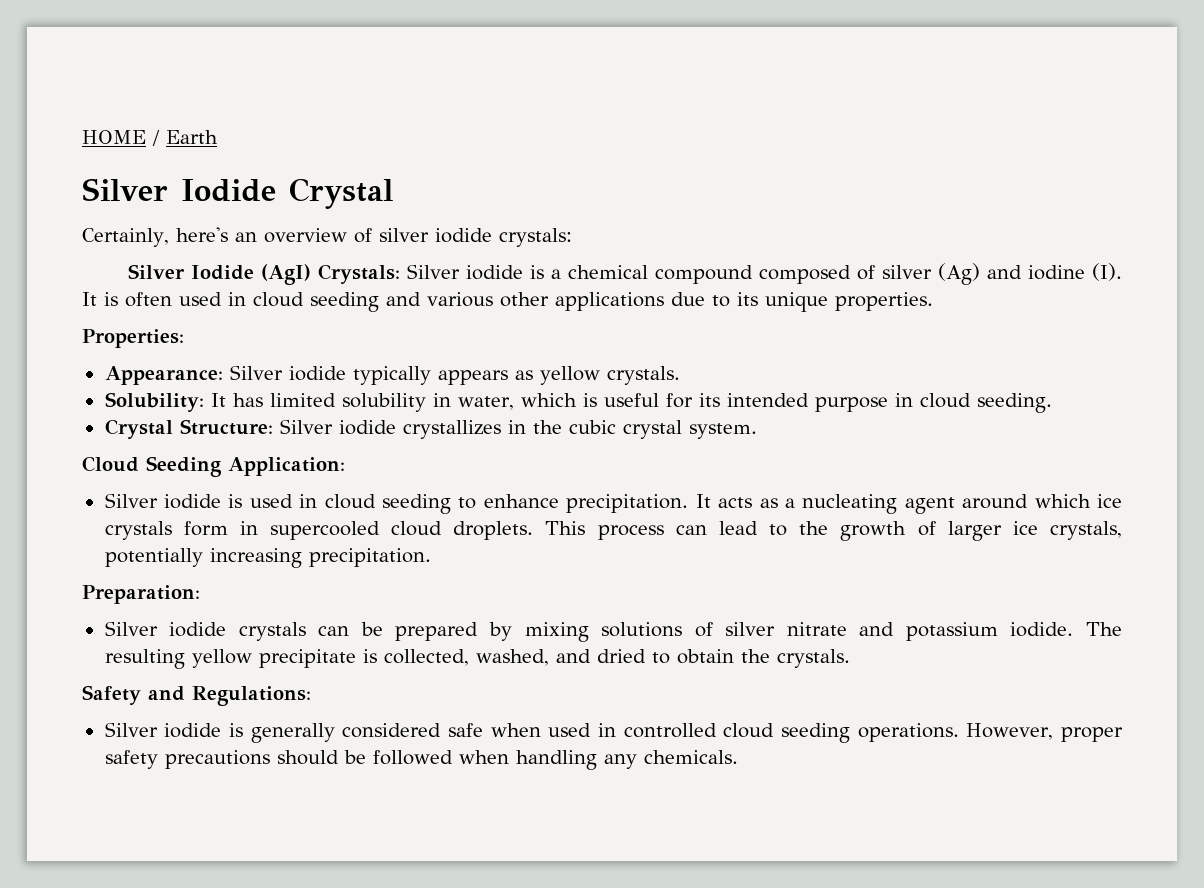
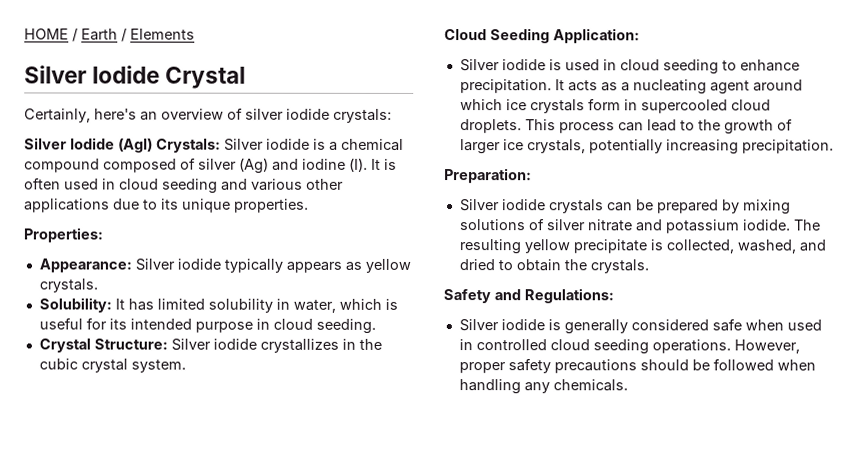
- HOME / Earth
+ HOME / Earth / Elements

